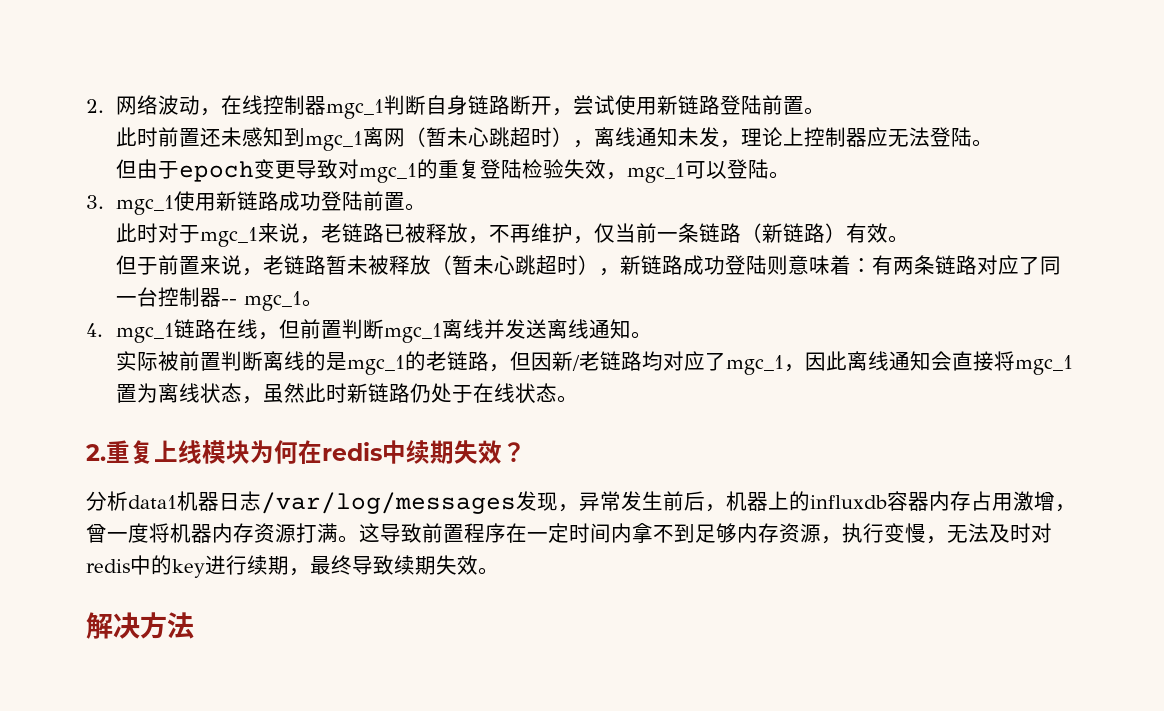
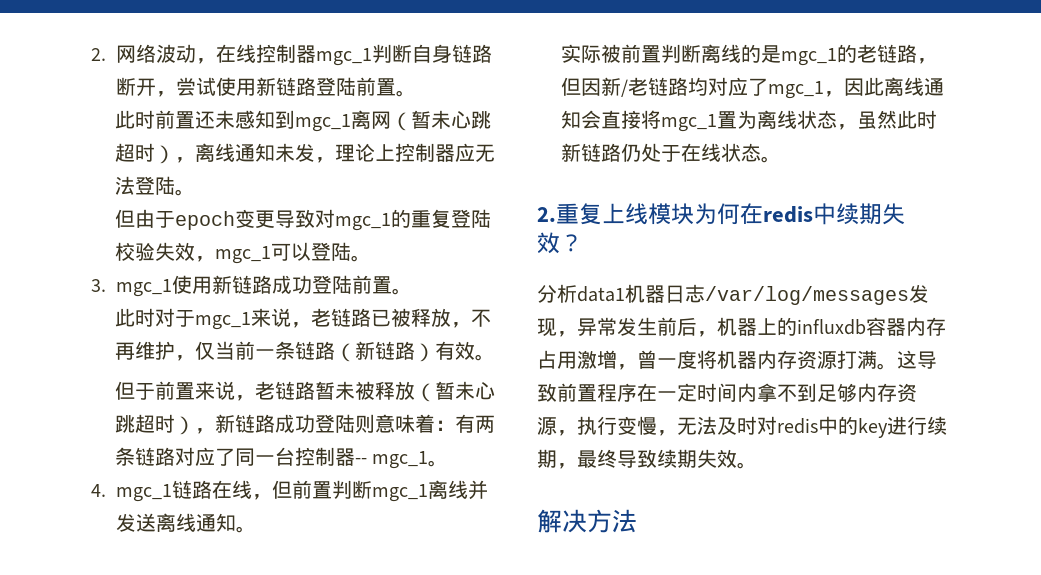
- 但由于epoch变更导致对mgc_1的重复登陆检验失效，mgc_1可以登陆。
+ 但由于epoch变更导致对mgc_1的重复登陆校验失效，mgc_1可以登陆。

